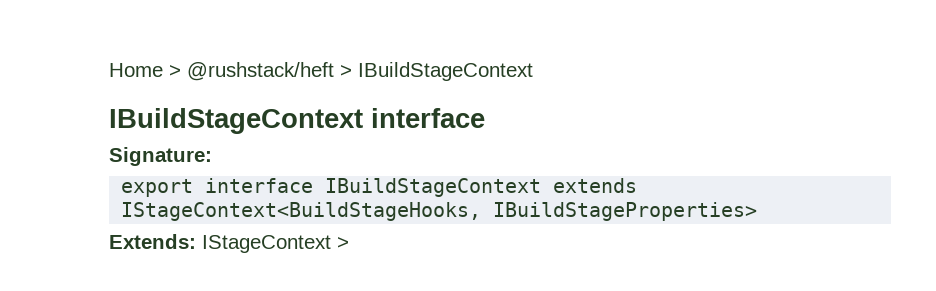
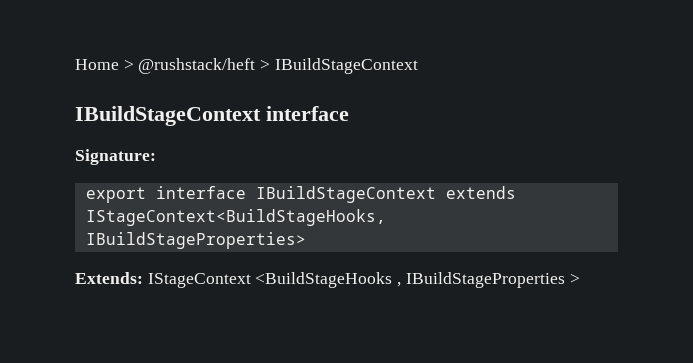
- Extends: IStageContext >
+ Extends: IStageContext <BuildStageHooks , IBuildStageProperties >

